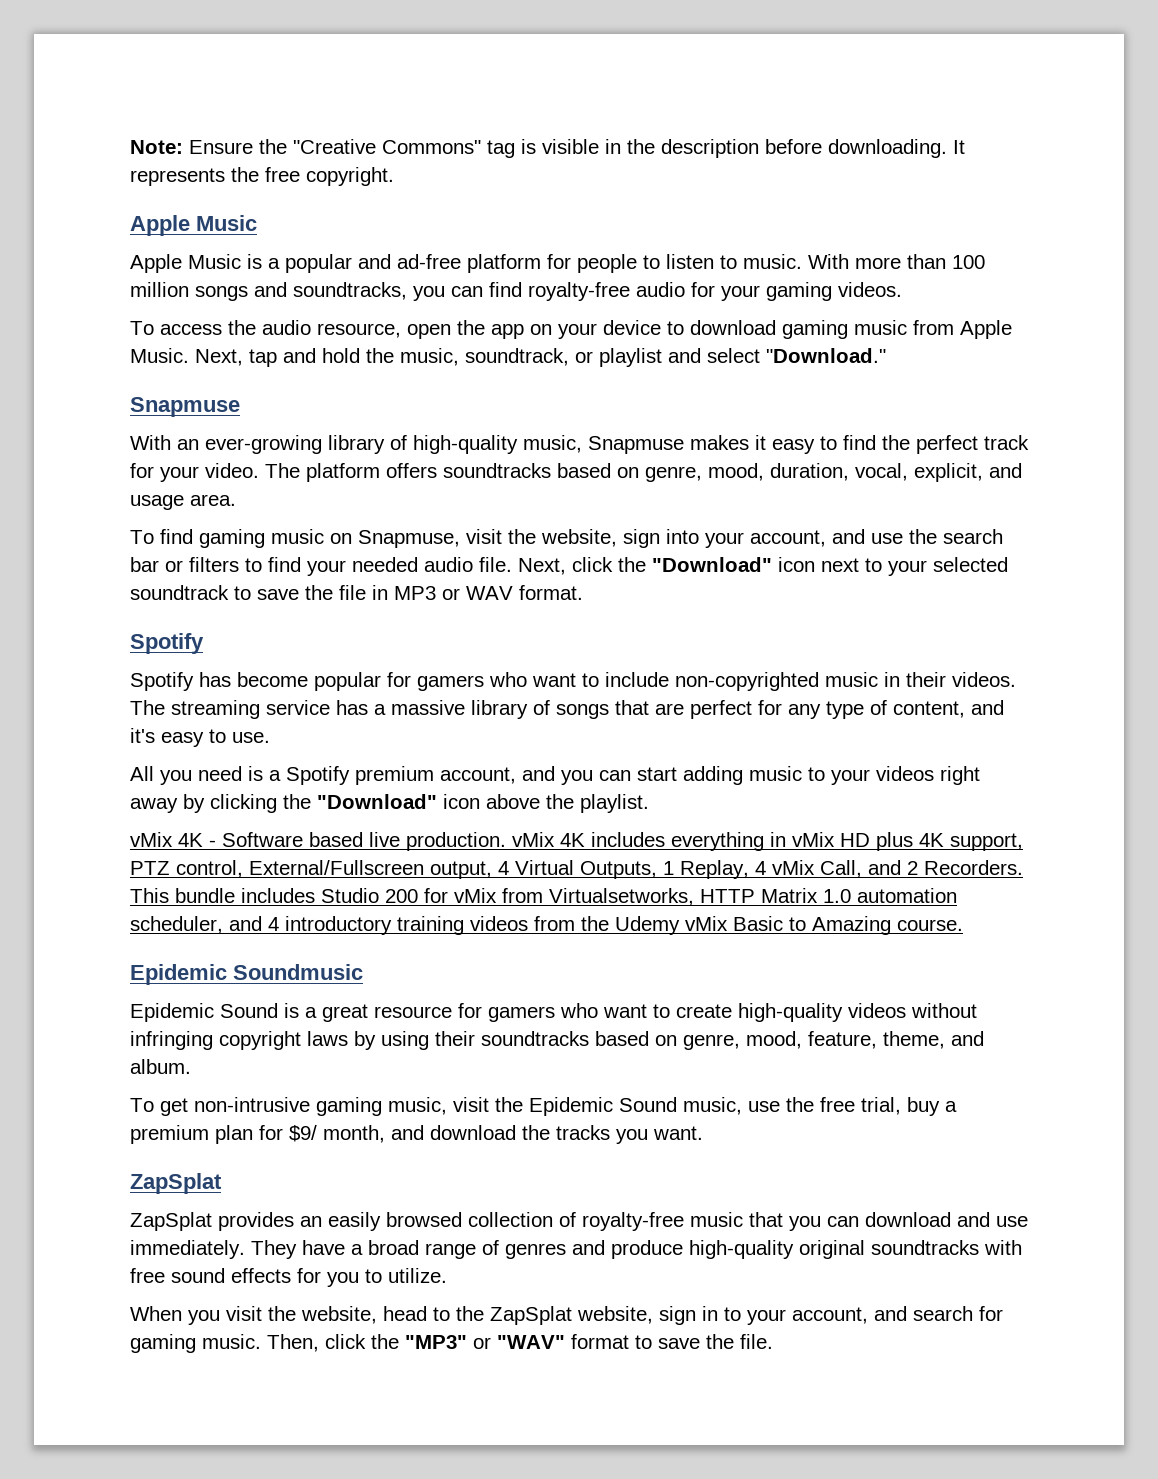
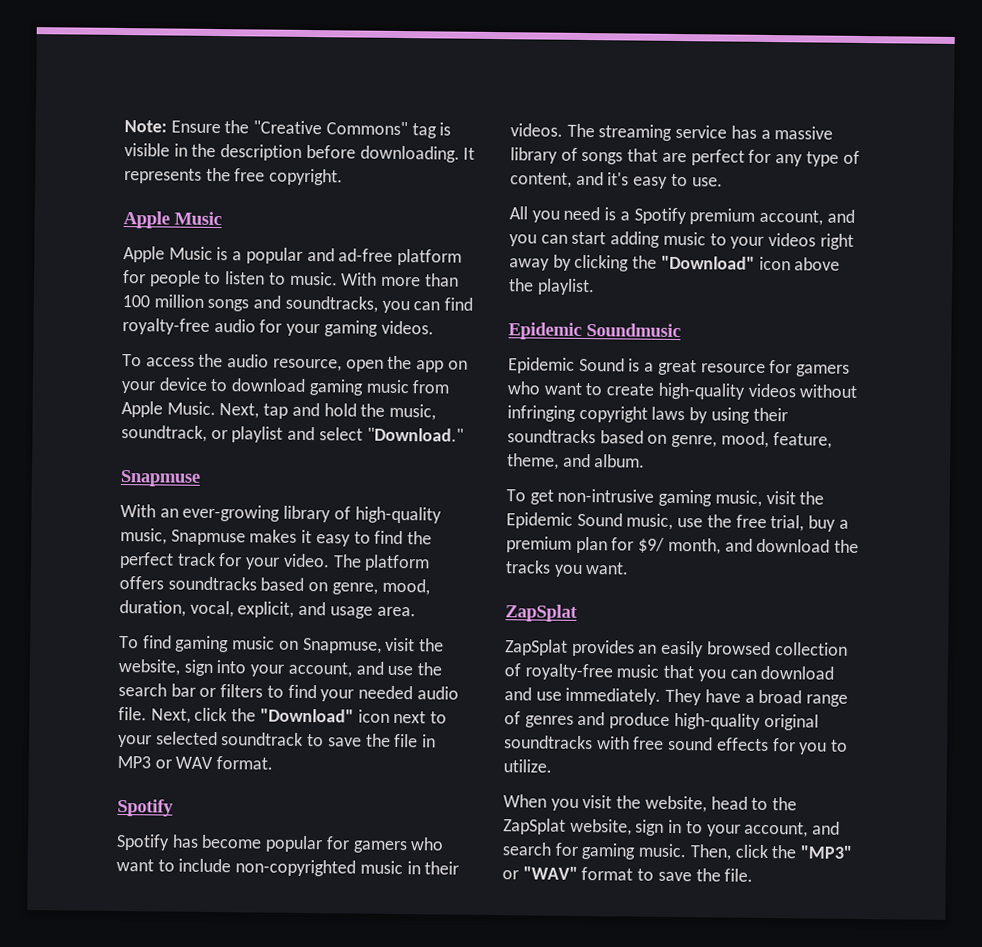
- vMix 4K - Software based live production. vMix 4K includes everything in vMix HD plus 4K support, PTZ control, External/Fullscreen output, 4 Virtual Outputs, 1 Replay, 4 vMix Call, and 2 Recorders. This bundle includes Studio 200 for vMix from Virtualsetworks, HTTP Matrix 1.0 automation scheduler, and 4 introductory training videos from the Udemy vMix Basic to Amazing course.

